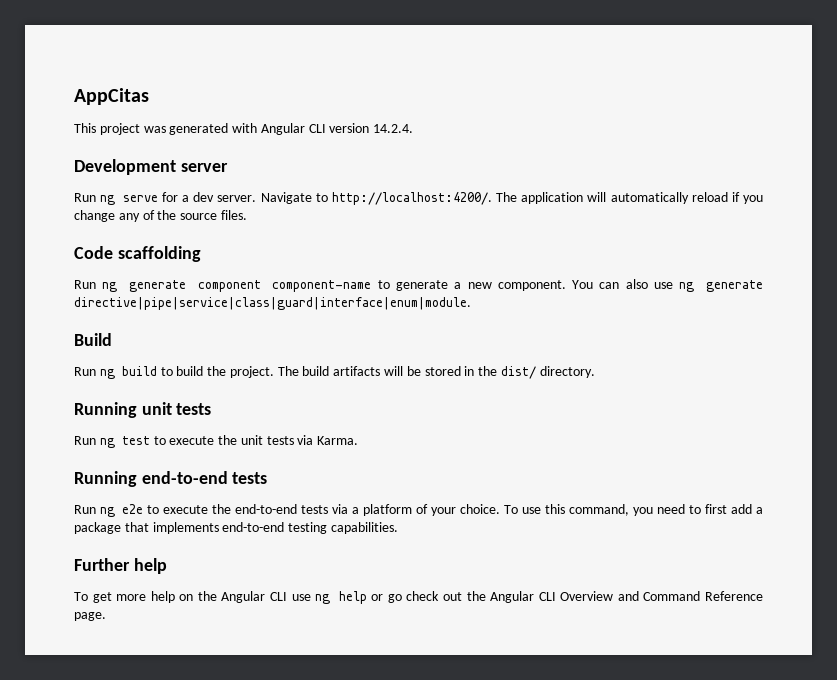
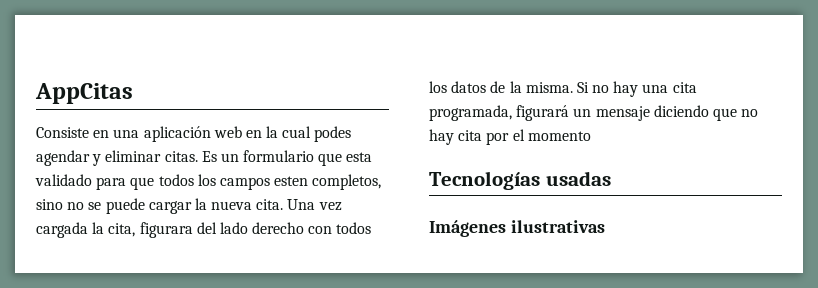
- This project was generated with Angular CLI version 14.2.4.
- Development server
- Run ng serve for a dev server. Navigate to http://localhost:4200/. The application will automatically reload if you change any of the source files.
- Code scaffolding
- Run ng generate component component-name to generate a new component. You can also use ng generate directive|pipe|service|class|guard|interface|enum|module.
- Build
- Run ng build to build the project. The build artifacts will be stored in the dist/ directory.
- Running unit tests
- Run ng test to execute the unit tests via Karma.
- Running end-to-end tests
- Run ng e2e to execute the end-to-end tests via a platform of your choice. To use this command, you need to first add a package that implements end-to-end testing capabilities.
- Further help
- To get more help on the Angular CLI use ng help or go check out the Angular CLI Overview and Command Reference page.
+ Consiste en una aplicación web en la cual podes agendar y eliminar citas. Es un formulario que esta validado para que todos los campos esten completos, sino no se puede cargar la nueva cita. Una vez cargada la cita, figurara del lado derecho con todos los datos de la misma. Si no hay una cita programada, figurará un mensaje diciendo que no hay cita por el momento
+ Tecnologías usadas
+ Imágenes ilustrativas

